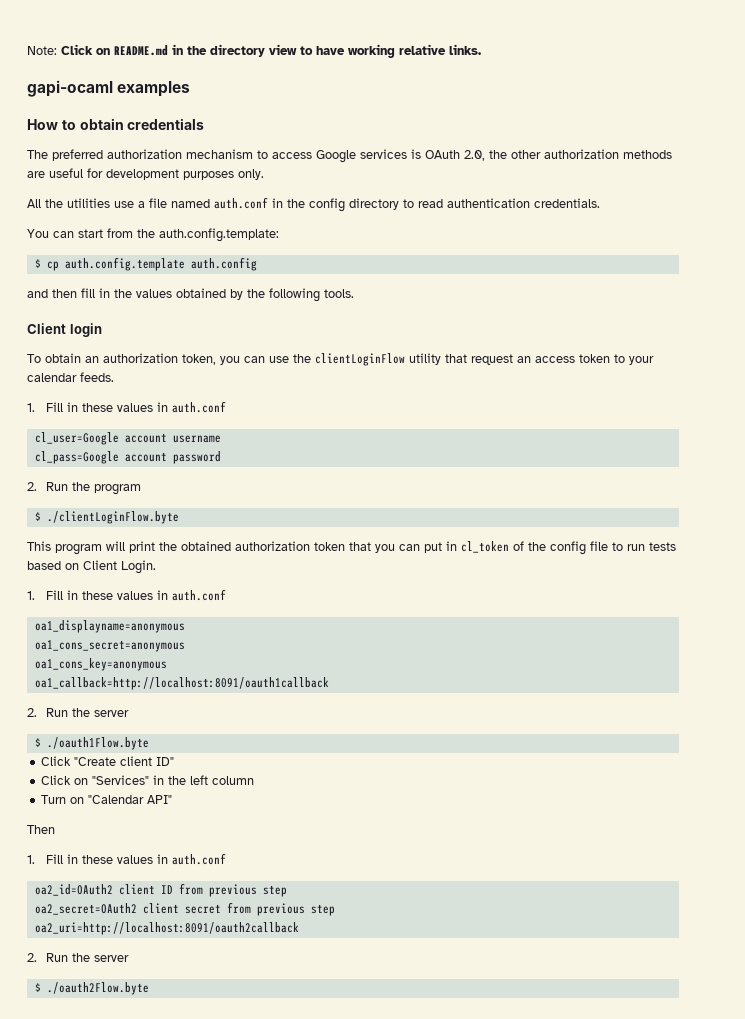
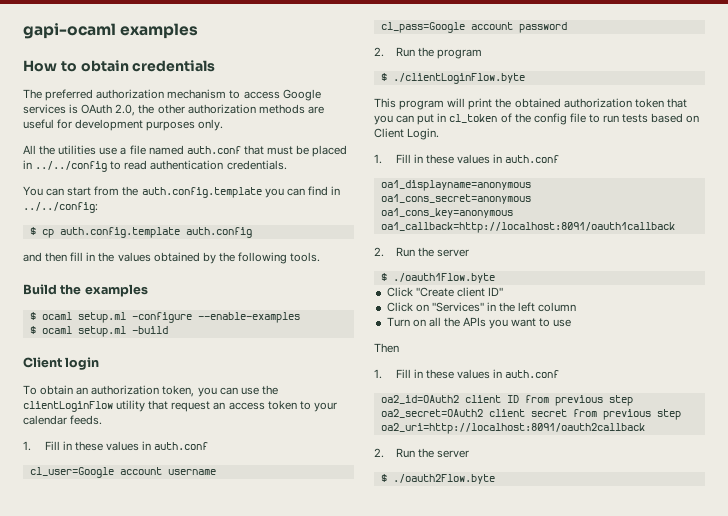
- Note: Click on README.md in the directory view to have working relative links.
- All the utilities use a file named auth.conf in the config directory to read authentication credentials.
+ All the utilities use a file named auth.conf that must be placed in ../../config to read authentication credentials.
- You can start from the auth.config.template:
+ You can start from the auth.config.template you can find in ../../config:
+ Build the examples
+ $ ocaml setup.ml -configure --enable-examples
+ $ ocaml setup.ml -build
- Turn on "Calendar API"
+ Turn on all the APIs you want to use

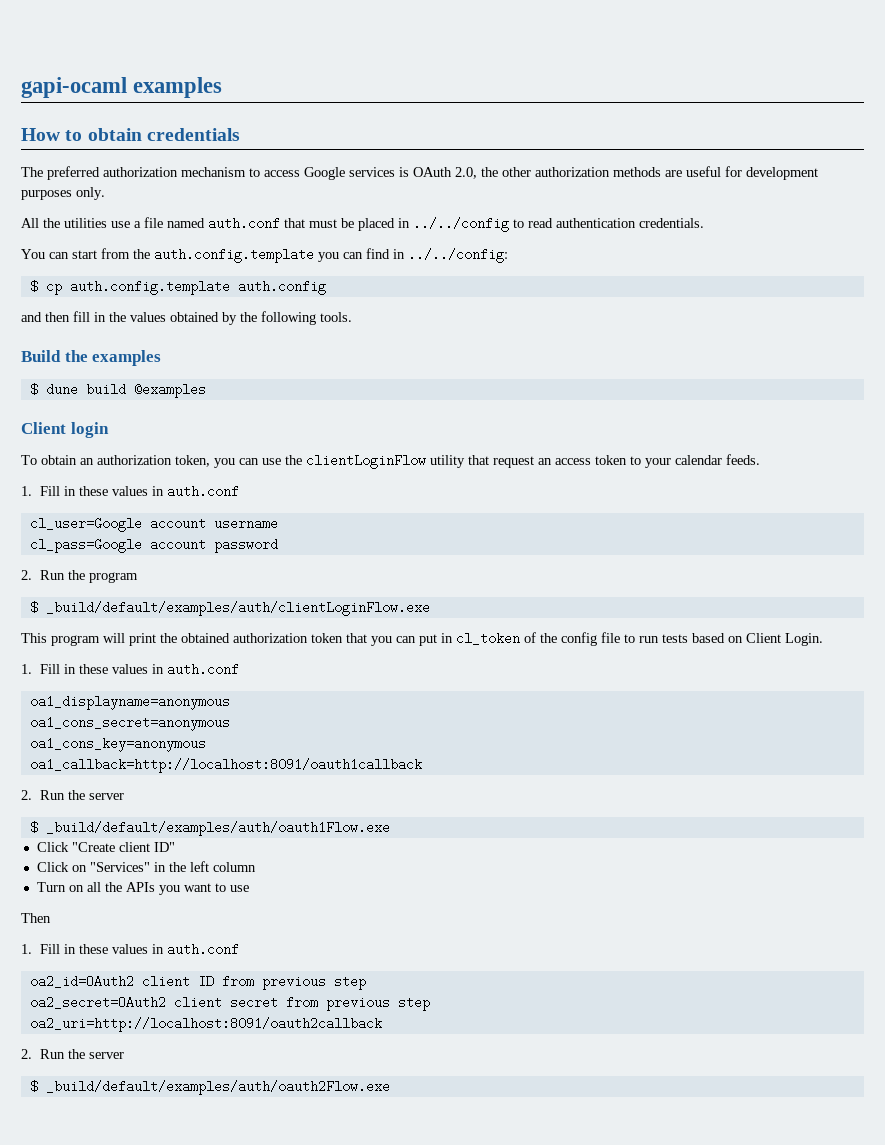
- $ ocaml setup.ml -configure --enable-examples
- $ ocaml setup.ml -build
+ $ dune build @examples
- $ ./clientLoginFlow.byte
+ $ _build/default/examples/auth/clientLoginFlow.exe
- $ ./oauth1Flow.byte
+ $ _build/default/examples/auth/oauth1Flow.exe
- $ ./oauth2Flow.byte
+ $ _build/default/examples/auth/oauth2Flow.exe

